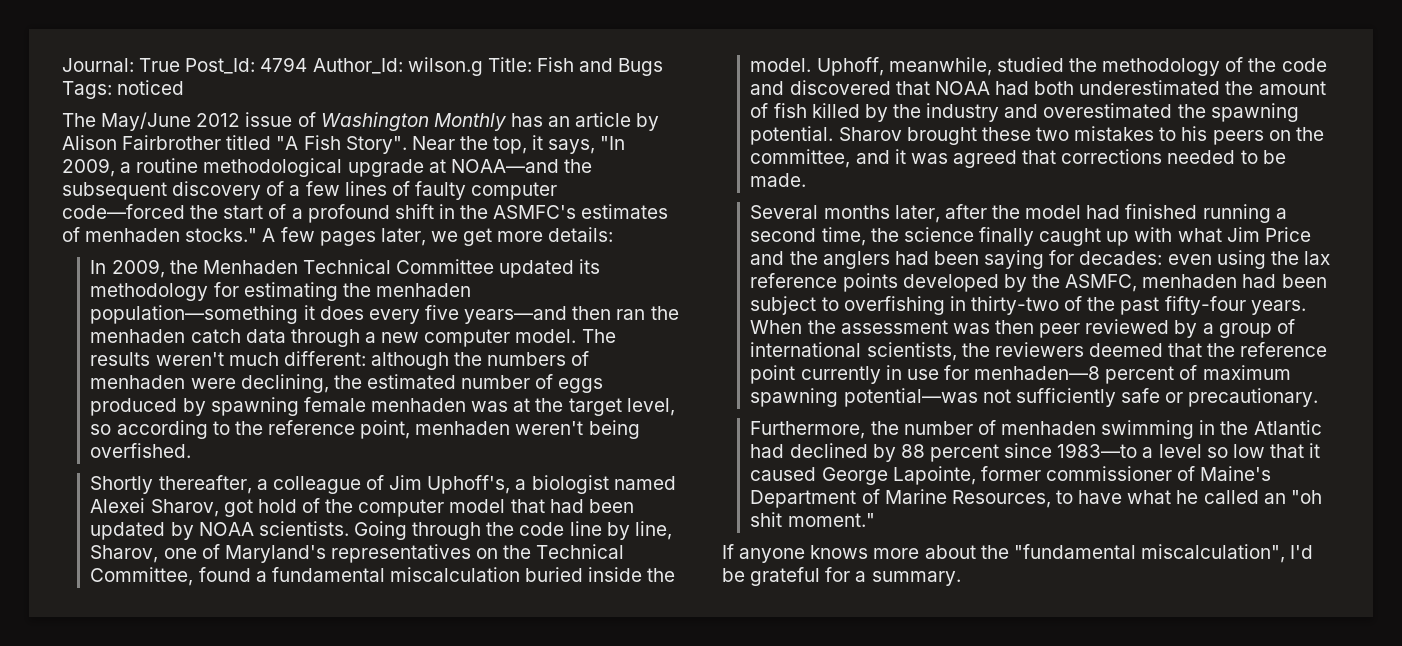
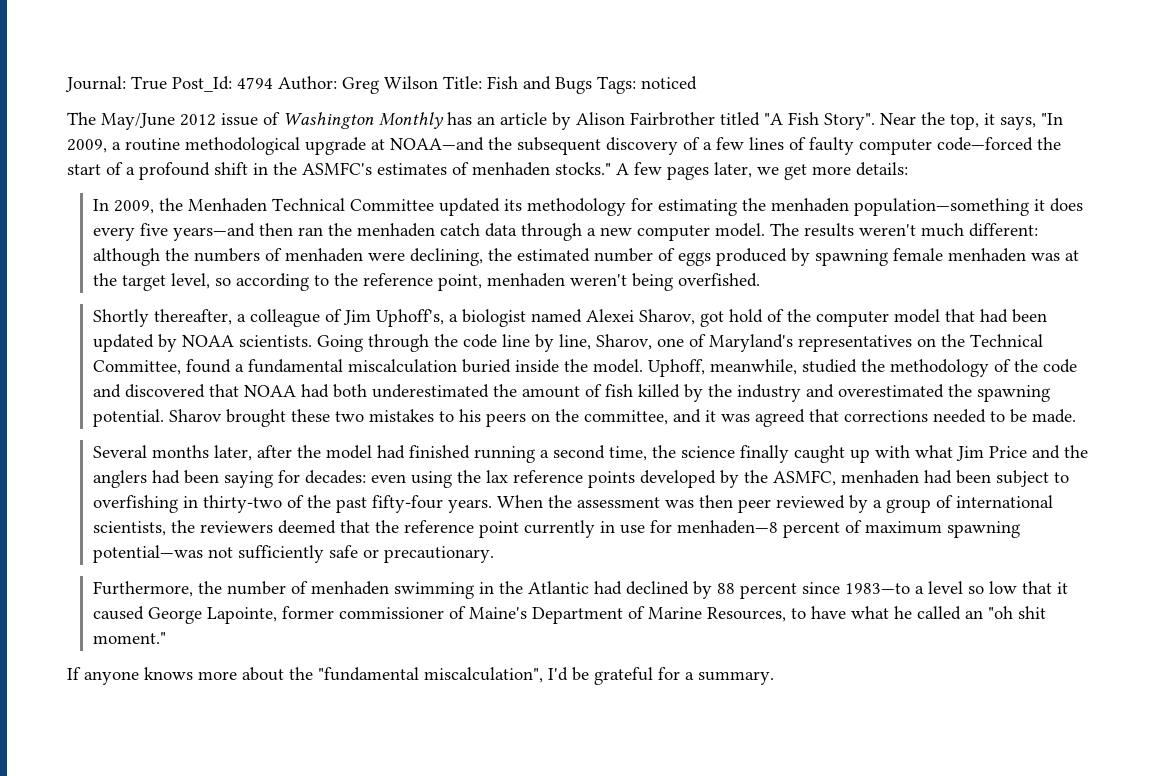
- Journal: True Post_Id: 4794 Author_Id: wilson.g Title: Fish and Bugs Tags: noticed
+ Journal: True Post_Id: 4794 Author: Greg Wilson Title: Fish and Bugs Tags: noticed

